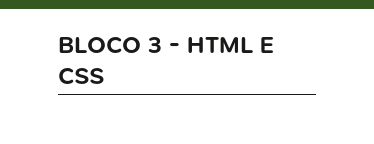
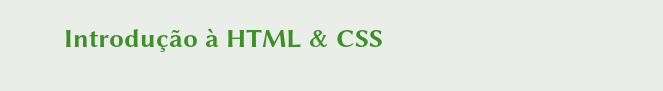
- BLOCO 3 - HTML E CSS
+ Introdução à HTML & CSS

